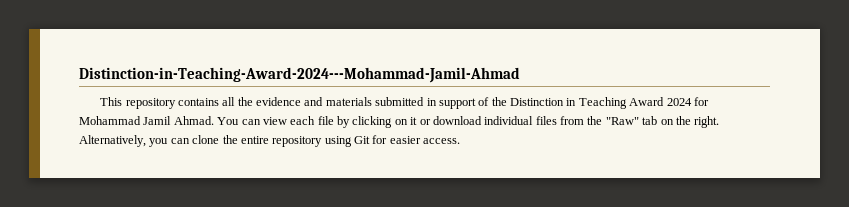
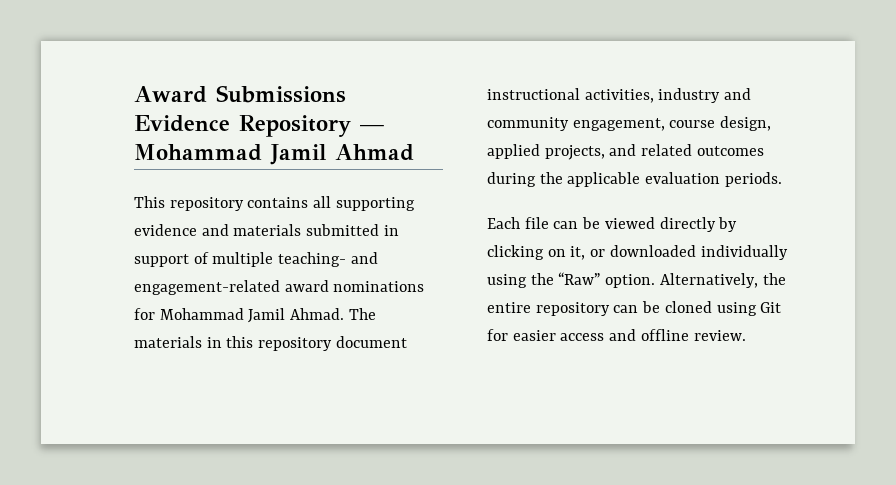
- Distinction-in-Teaching-Award-2024---Mohammad-Jamil-Ahmad
+ Award Submissions Evidence Repository — Mohammad Jamil Ahmad
- This repository contains all the evidence and materials submitted in support of the Distinction in Teaching Award 2024 for Mohammad Jamil Ahmad. You can view each file by clicking on it or download individual files from the "Raw" tab on the right. Alternatively, you can clone the entire repository using Git for easier access.
+ This repository contains all supporting evidence and materials submitted in support of multiple teaching- and engagement-related award nominations for Mohammad Jamil Ahmad. The materials in this repository document instructional activities, industry and community engagement, course design, applied projects, and related outcomes during the applicable evaluation periods.
+ Each file can be viewed directly by clicking on it, or downloaded individually using the “Raw” option. Alternatively, the entire repository can be cloned using Git for easier access and offline review.

